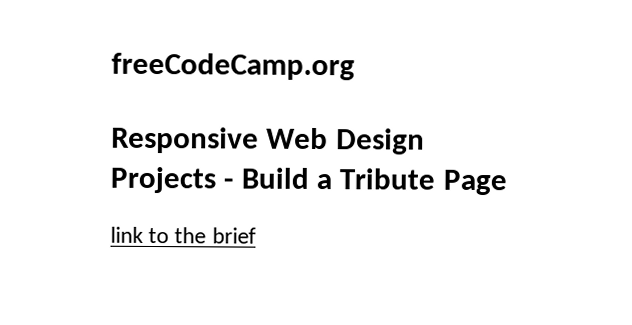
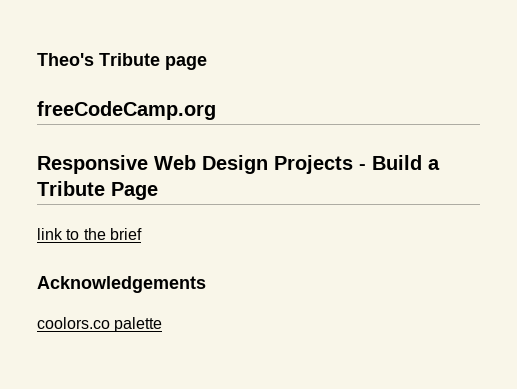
+ Theo's Tribute page
+ Acknowledgements
+ coolors.co palette

